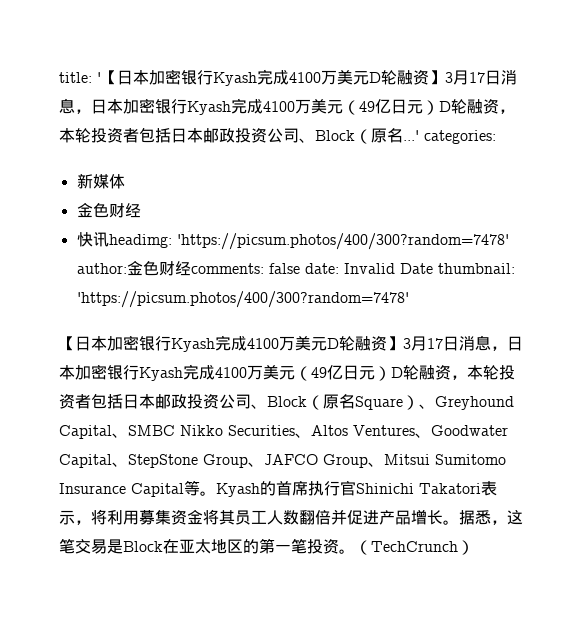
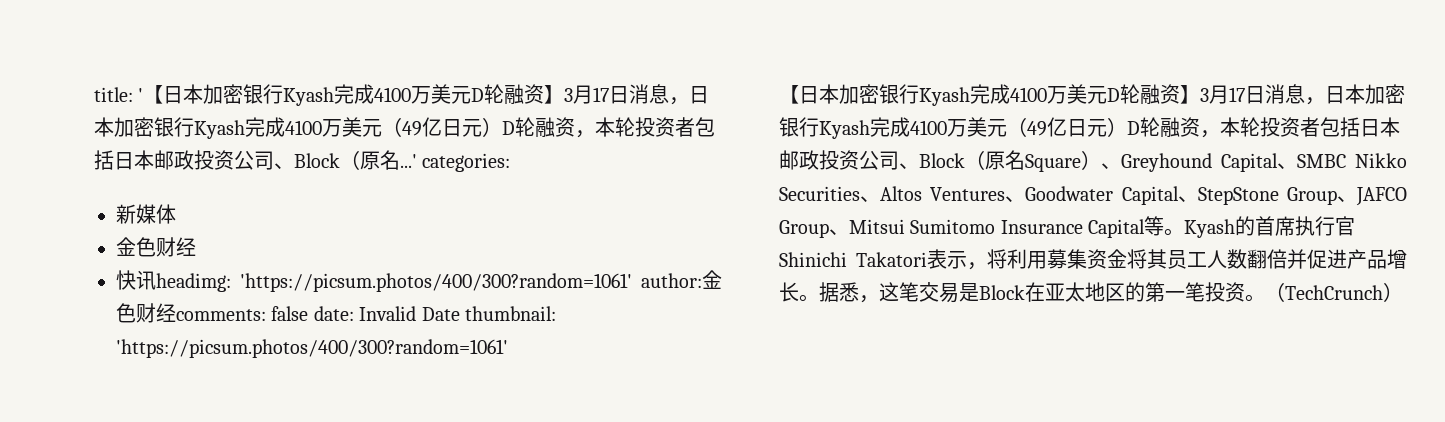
- 快讯headimg: 'https://picsum.photos/400/300?random=7478' author:金色财经comments: false date: Invalid Date thumbnail: 'https://picsum.photos/400/300?random=7478'
+ 快讯headimg: 'https://picsum.photos/400/300?random=1061' author:金色财经comments: false date: Invalid Date thumbnail: 'https://picsum.photos/400/300?random=1061'

